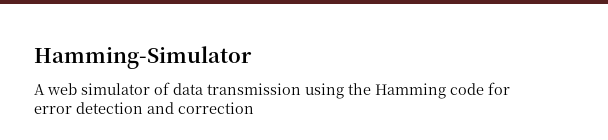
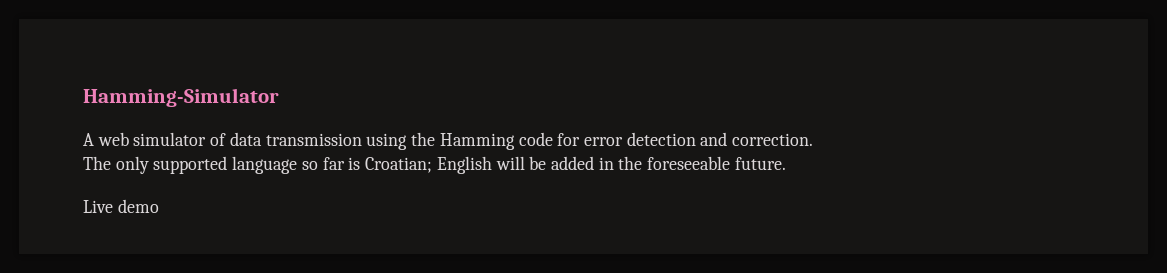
- A web simulator of data transmission using the Hamming code for error detection and correction
+ A web simulator of data transmission using the Hamming code for error detection and correction.
+ The only supported language so far is Croatian; English will be added in the foreseeable future.
+ Live demo

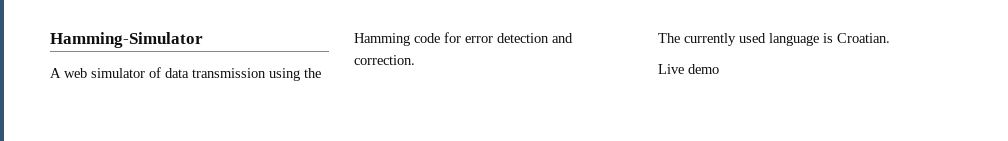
- The only supported language so far is Croatian; English will be added in the foreseeable future.
+ The currently used language is Croatian.

